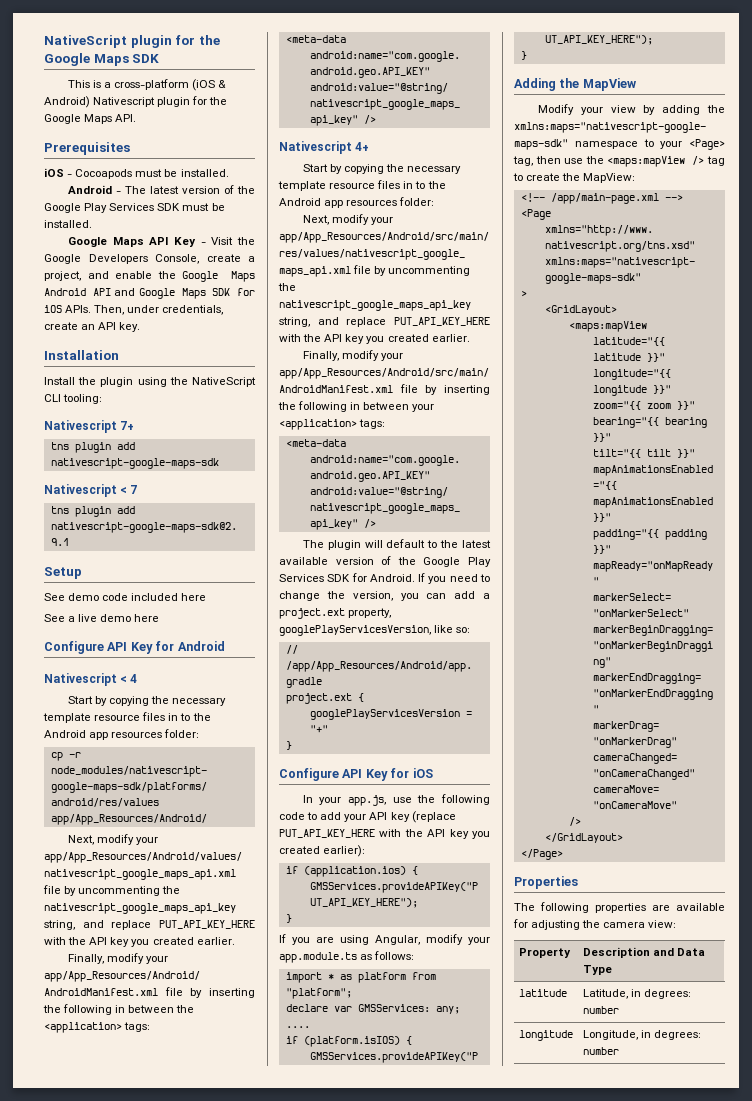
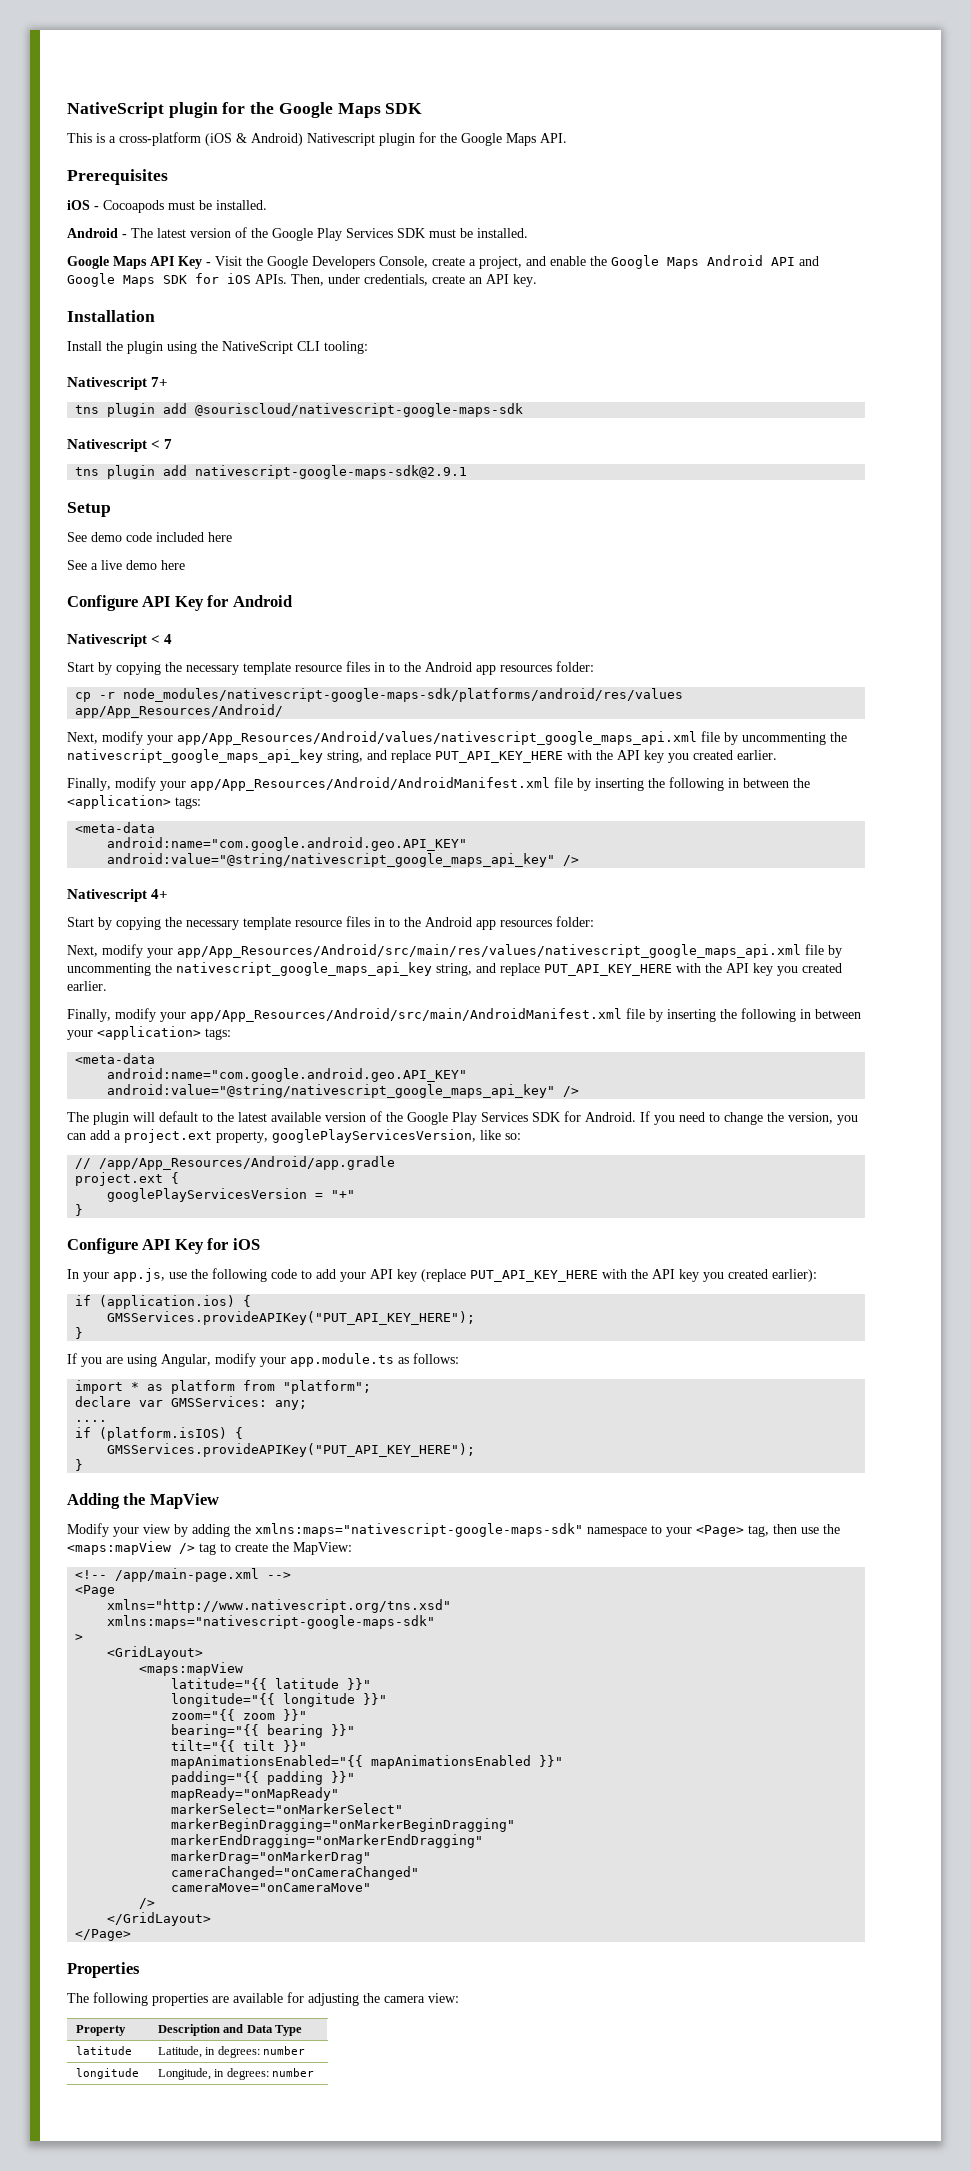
- tns plugin add nativescript-google-maps-sdk
+ tns plugin add @souriscloud/nativescript-google-maps-sdk

